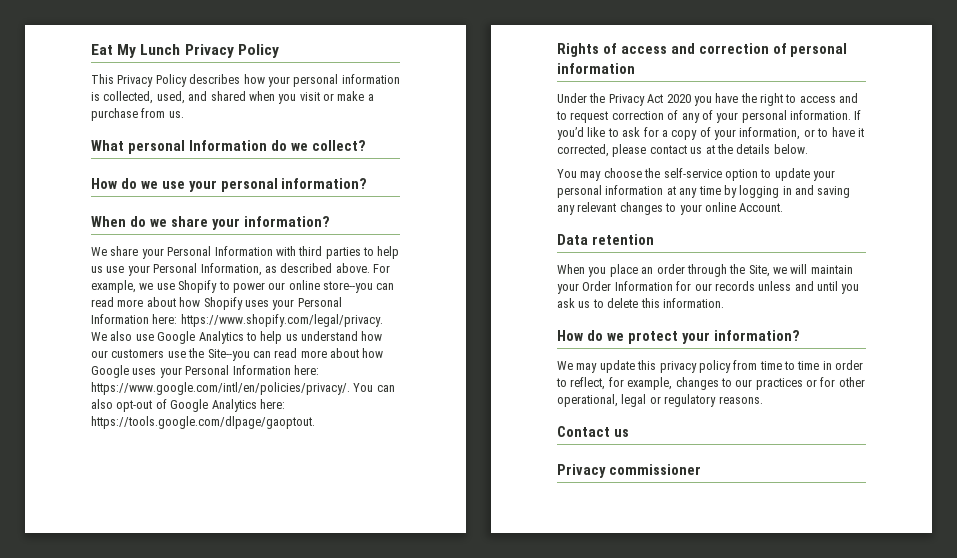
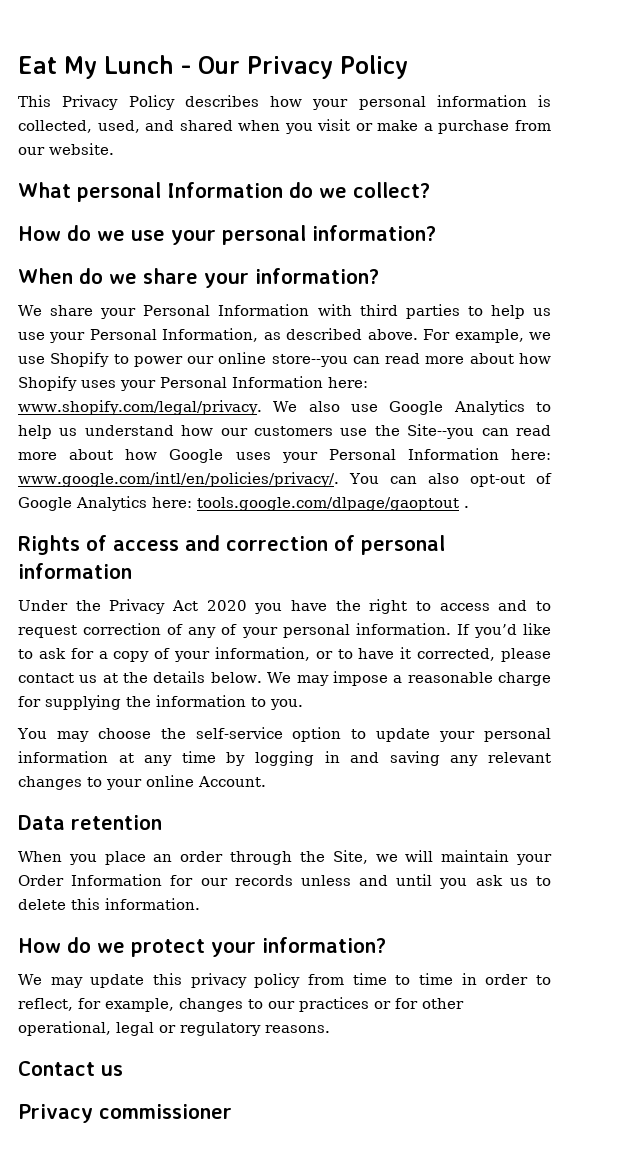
- Eat My Lunch Privacy Policy
+ Eat My Lunch - Our Privacy Policy
- This Privacy Policy describes how your personal information is collected, used, and shared when you visit or make a purchase from us.
+ This Privacy Policy describes how your personal information is collected, used, and shared when you visit or make a purchase from our website.
- For example, we use Shopify to power our online store--you can read more about how Shopify uses your Personal Information here: https://www.shopify.com/legal/privacy. We also use Google Analytics to help us understand how our customers use the Site--you can read more about how Google uses your Personal Information here: https://www.google.com/intl/en/policies/privacy/. You can also opt-out of Google Analytics here: https://tools.google.com/dlpage/gaoptout.
+ For example, we use Shopify to power our online store--you can read more about how Shopify uses your Personal Information here: www.shopify.com/legal/privacy. We also use Google Analytics to help us understand how our customers use the Site--you can read more about how Google uses your Personal Information here: www.google.com/intl/en/policies/privacy/. You can also opt-out of Google Analytics here: tools.google.com/dlpage/gaoptout .
+ We may impose a reasonable charge for supplying the information to you.

